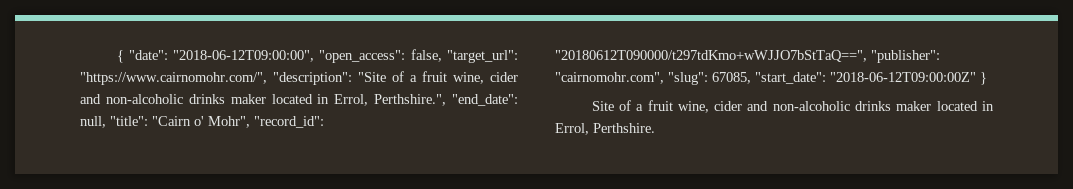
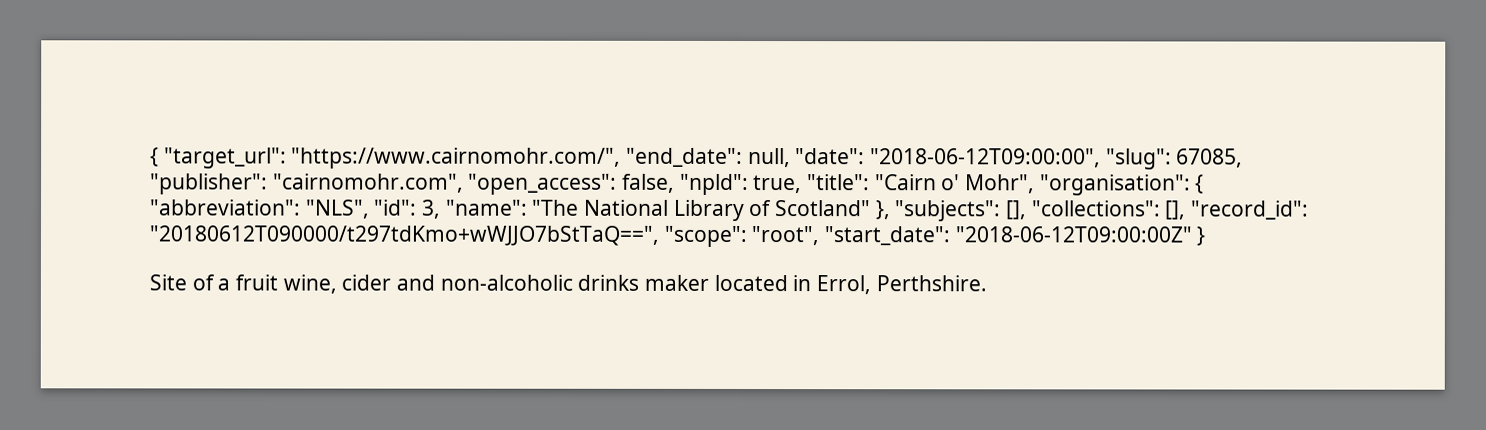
- { "date": "2018-06-12T09:00:00", "open_access": false, "target_url": "https://www.cairnomohr.com/", "description": "Site of a fruit wine, cider and non-alcoholic drinks maker located in Errol, Perthshire.", "end_date": null, "title": "Cairn o' Mohr", "record_id": "20180612T090000/t297tdKmo+wWJJO7bStTaQ==", "publisher": "cairnomohr.com", "slug": 67085, "start_date": "2018-06-12T09:00:00Z" }
+ { "target_url": "https://www.cairnomohr.com/", "end_date": null, "date": "2018-06-12T09:00:00", "slug": 67085, "publisher": "cairnomohr.com", "open_access": false, "npld": true, "title": "Cairn o' Mohr", "organisation": { "abbreviation": "NLS", "id": 3, "name": "The National Library of Scotland" }, "subjects": [], "collections": [], "record_id": "20180612T090000/t297tdKmo+wWJJO7bStTaQ==", "scope": "root", "start_date": "2018-06-12T09:00:00Z" }

